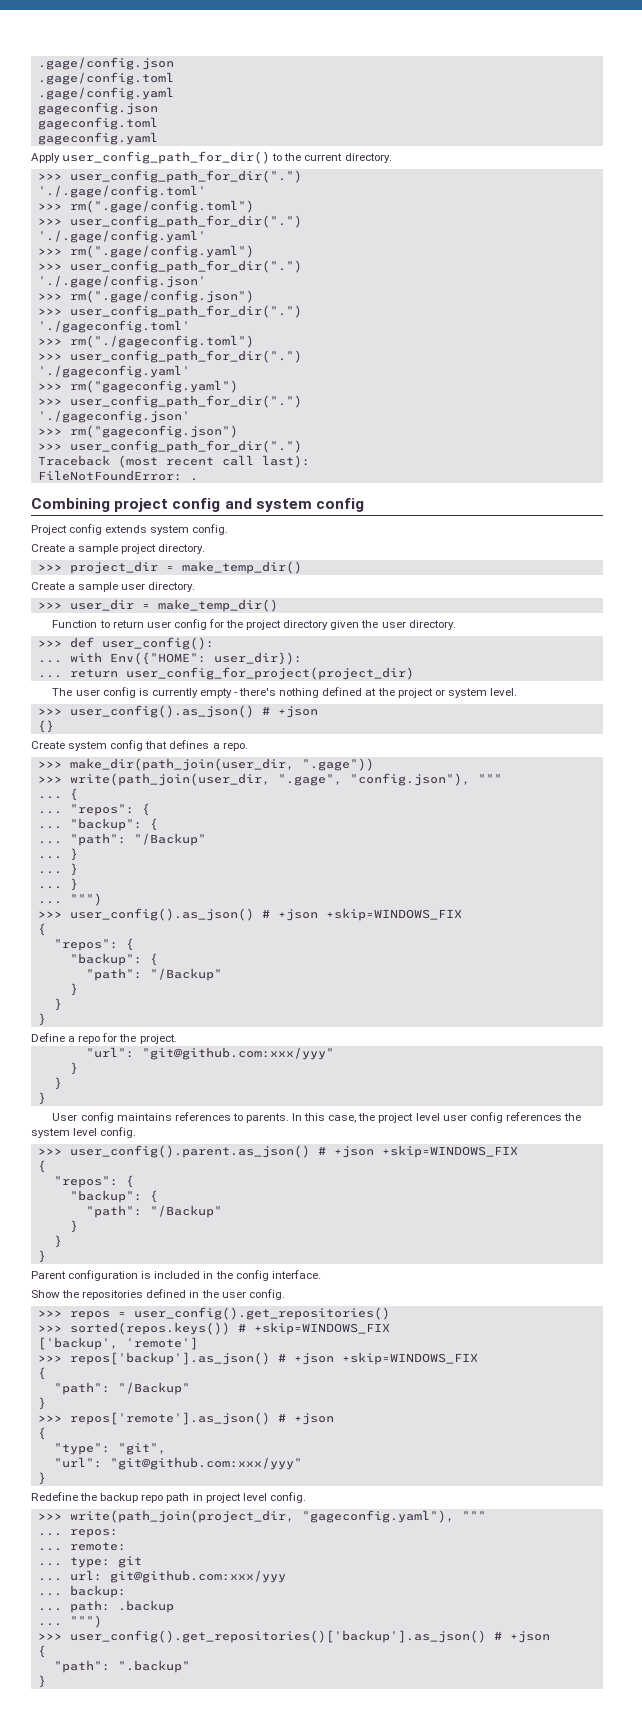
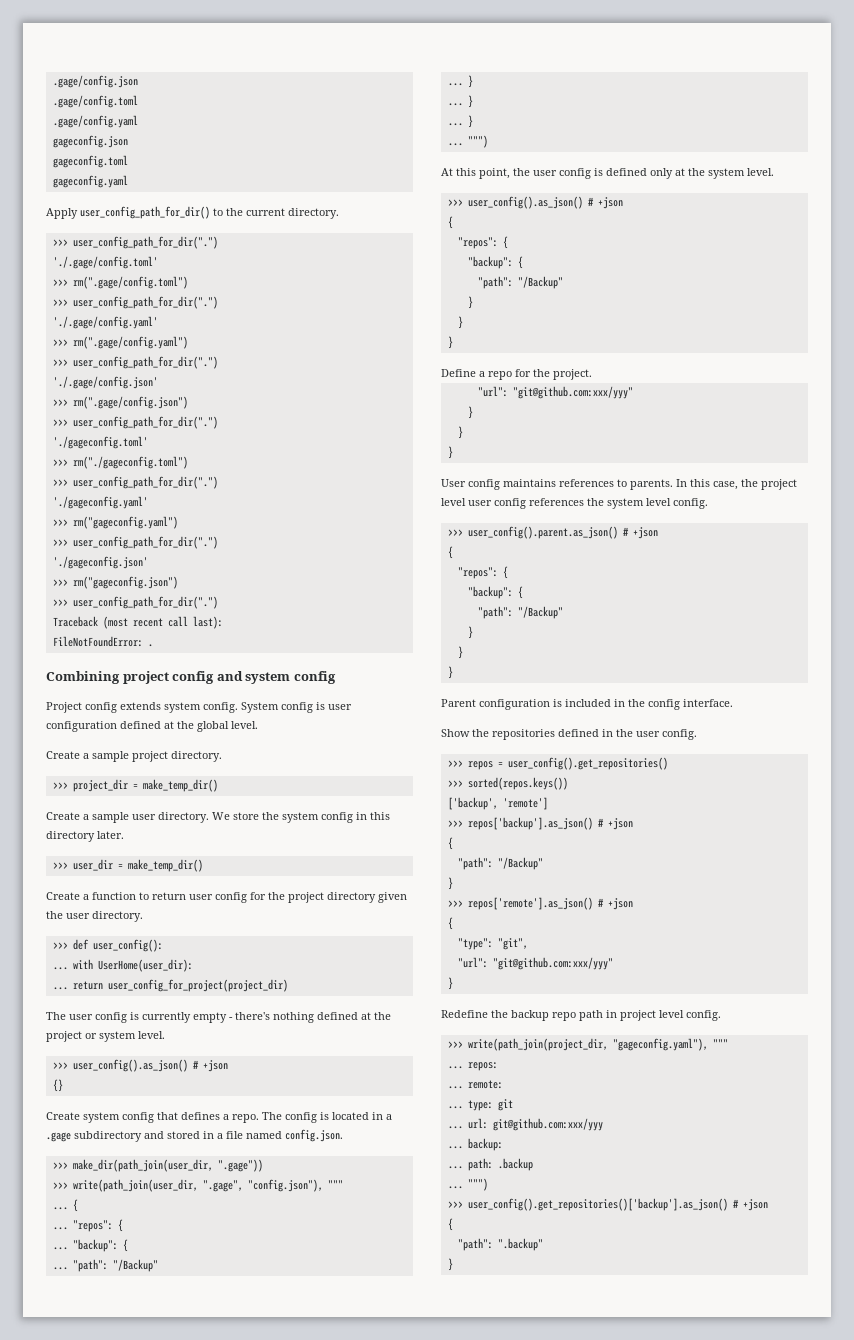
+ System config is user configuration defined at the global level.
+ We store the system config in this directory later.
- Function to return user config for the project directory given the user directory.
+ Create a function to return user config for the project directory given the user directory.
- ... with Env({"HOME": user_dir}):
+ ... with UserHome(user_dir):
+ The config is located in a .gage subdirectory and stored in a file named config.json.
- >>> user_config().as_json() # +json +skip=WINDOWS_FIX
+ At this point, the user config is defined only at the system level.
+ >>> user_config().as_json() # +json
- >>> user_config().parent.as_json() # +json +skip=WINDOWS_FIX
+ >>> user_config().parent.as_json() # +json
- >>> sorted(repos.keys()) # +skip=WINDOWS_FIX
+ >>> sorted(repos.keys())
- >>> repos['backup'].as_json() # +json +skip=WINDOWS_FIX
+ >>> repos['backup'].as_json() # +json

